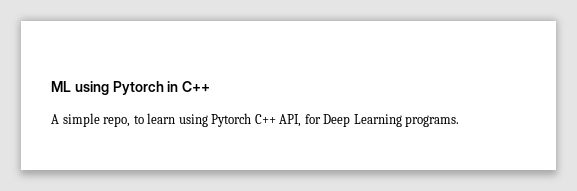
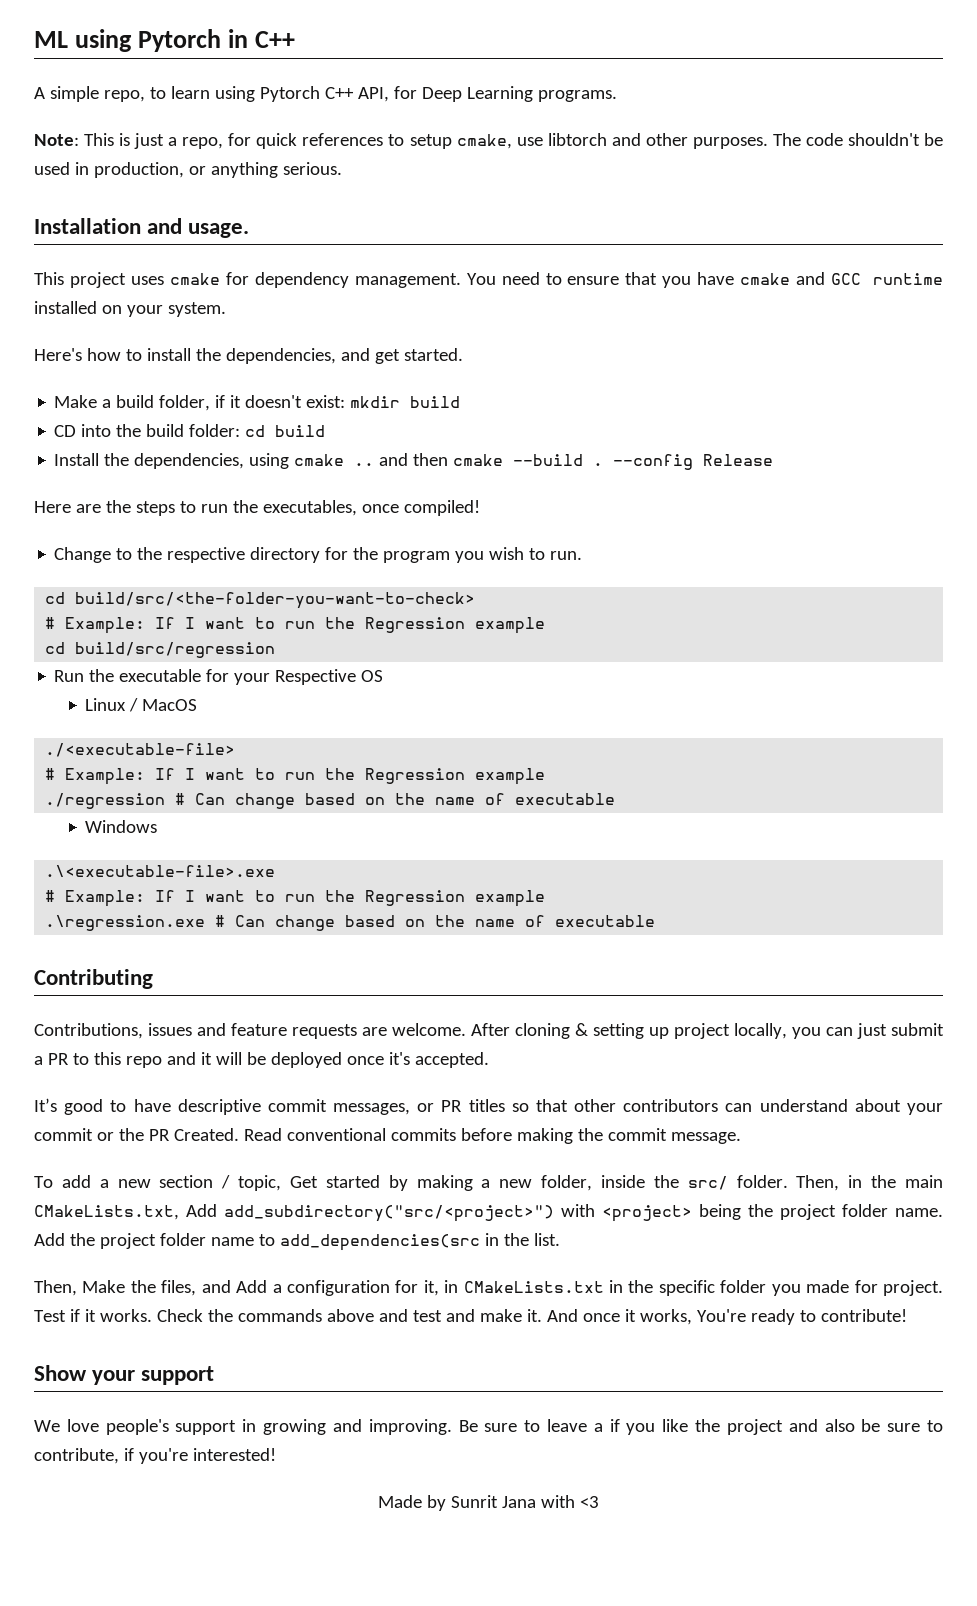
+ Note: This is just a repo, for quick references to setup cmake, use libtorch and other purposes. The code shouldn't be used in production, or anything serious.
+ Installation and usage.
+ This project uses cmake for dependency management. You need to ensure that you have cmake and GCC runtime installed on your system.
+ Here's how to install the dependencies, and get started.
+ Make a build folder, if it doesn't exist: mkdir build
+ CD into the build folder: cd build
+ Install the dependencies, using cmake .. and then cmake --build . --config Release
+ Here are the steps to run the executables, once compiled!
+ Change to the respective directory for the program you wish to run.
+ cd build/src/<the-folder-you-want-to-check>
+ # Example: If I want to run the Regression example
+ cd build/src/regression
+ Run the executable for your Respective OS
+ Linux / MacOS
+ ./<executable-file>
+ # Example: If I want to run the Regression example
+ ./regression # Can change based on the name of executable
+ Windows
+ .\<executable-file>.exe
+ # Example: If I want to run the Regression example
+ .\regression.exe # Can change based on the name of executable
+ Contributing
+ Contributions, issues and feature requests are welcome. After cloning & setting up project locally, you can just submit a PR to this repo and it will be deployed once it's accepted.
+ It’s good to have descriptive commit messages, or PR titles so that other contributors can understand about your commit or the PR Created. Read conventional commits before making the commit message.
+ To add a new section / topic, Get started by making a new folder, inside the src/ folder. Then, in the main CMakeLists.txt, Add add_subdirectory("src/<project>") with <project> being the project folder name. Add the project folder name to add_dependencies(src in the list.
+ Then, Make the files, and Add a configuration for it, in CMakeLists.txt in the specific folder you made for project. Test if it works. Check the commands above and test and make it. And once it works, You're ready to contribute!
+ Show your support
+ We love people's support in growing and improving. Be sure to leave a if you like the project and also be sure to contribute, if you're interested!
+ Made by Sunrit Jana with <3

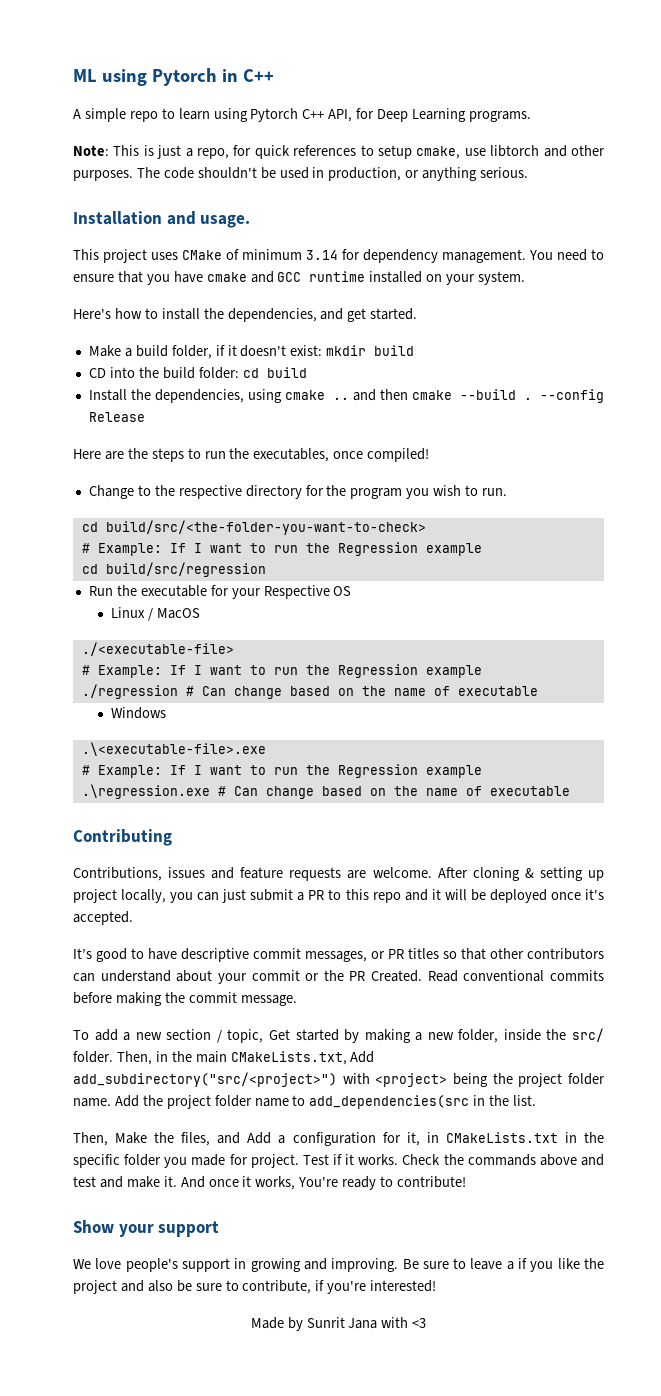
- A simple repo, to learn using Pytorch C++ API, for Deep Learning programs.
+ A simple repo to learn using Pytorch C++ API, for Deep Learning programs.
- This project uses cmake for dependency management.
+ This project uses CMake of minimum 3.14 for dependency management.

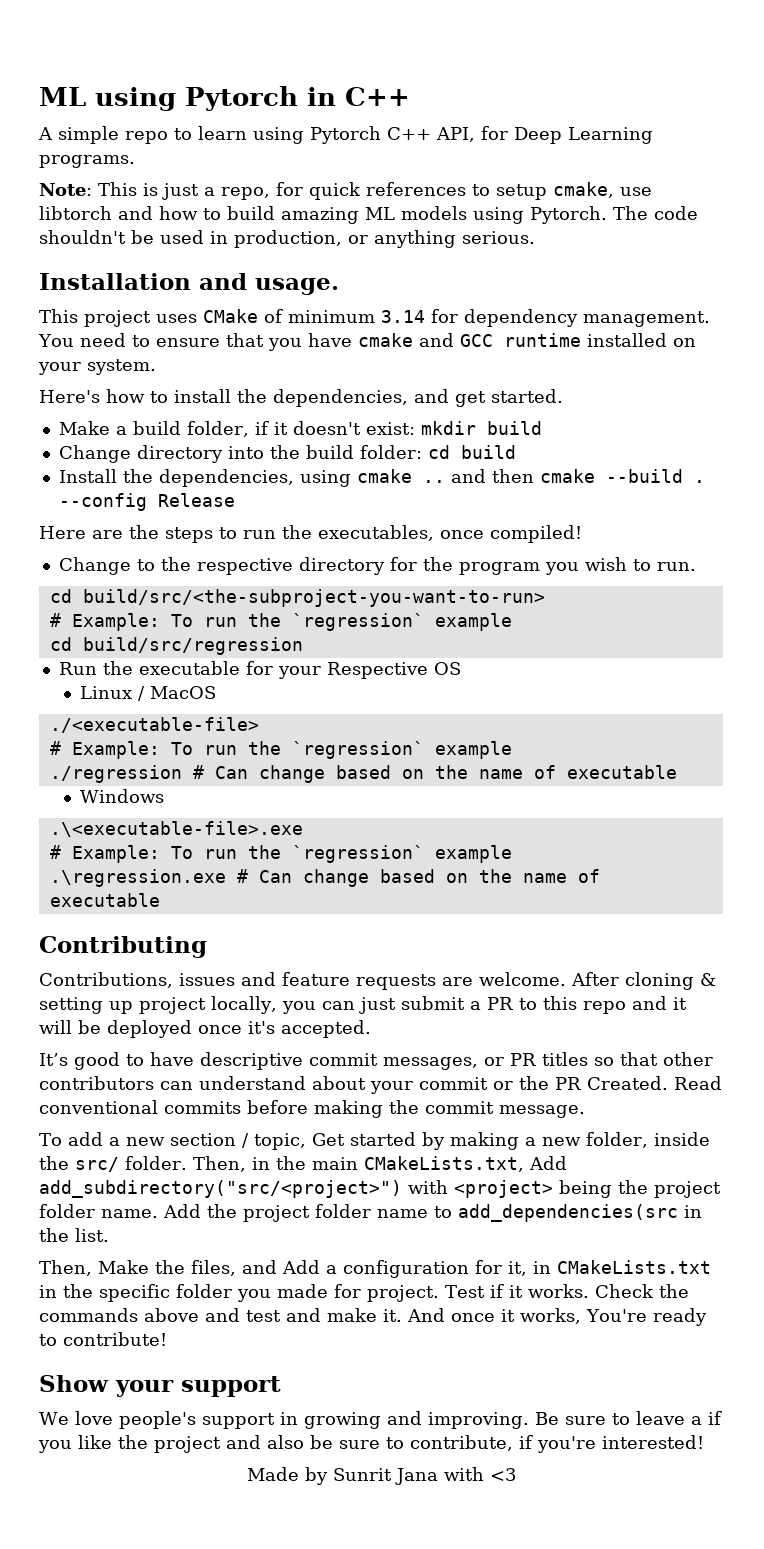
- Note: This is just a repo, for quick references to setup cmake, use libtorch and other purposes.
+ Note: This is just a repo, for quick references to setup cmake, use libtorch and how to build amazing ML models using Pytorch.
- CD into the build folder: cd build
+ Change directory into the build folder: cd build
- cd build/src/<the-folder-you-want-to-check>
- # Example: If I want to run the Regression example
+ cd build/src/<the-subproject-you-want-to-run>
+ # Example: To run the `regression` example
  ./<executable-file>
- # Example: If I want to run the Regression example
+ # Example: To run the `regression` example
  .\<executable-file>.exe
- # Example: If I want to run the Regression example
+ # Example: To run the `regression` example

